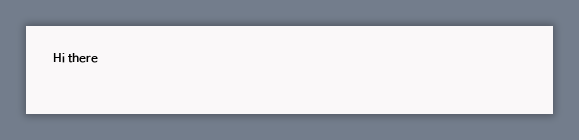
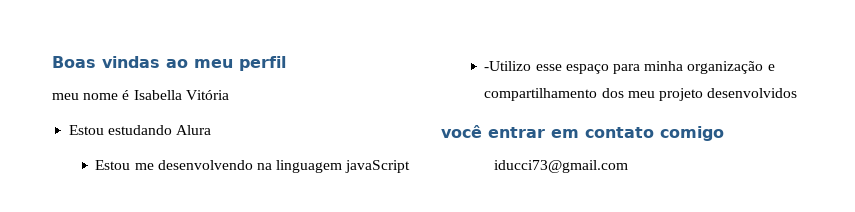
- Hi there
+ Boas vindas ao meu perfil
+ meu nome é Isabella Vitória
+ Estou estudando Alura
+ Estou me desenvolvendo na linguagem javaScript
+ -Utilizo esse espaço para minha organização e compartilhamento dos meu projeto desenvolvidos
+ você entrar em contato comigo
+ iducci73@gmail.com

